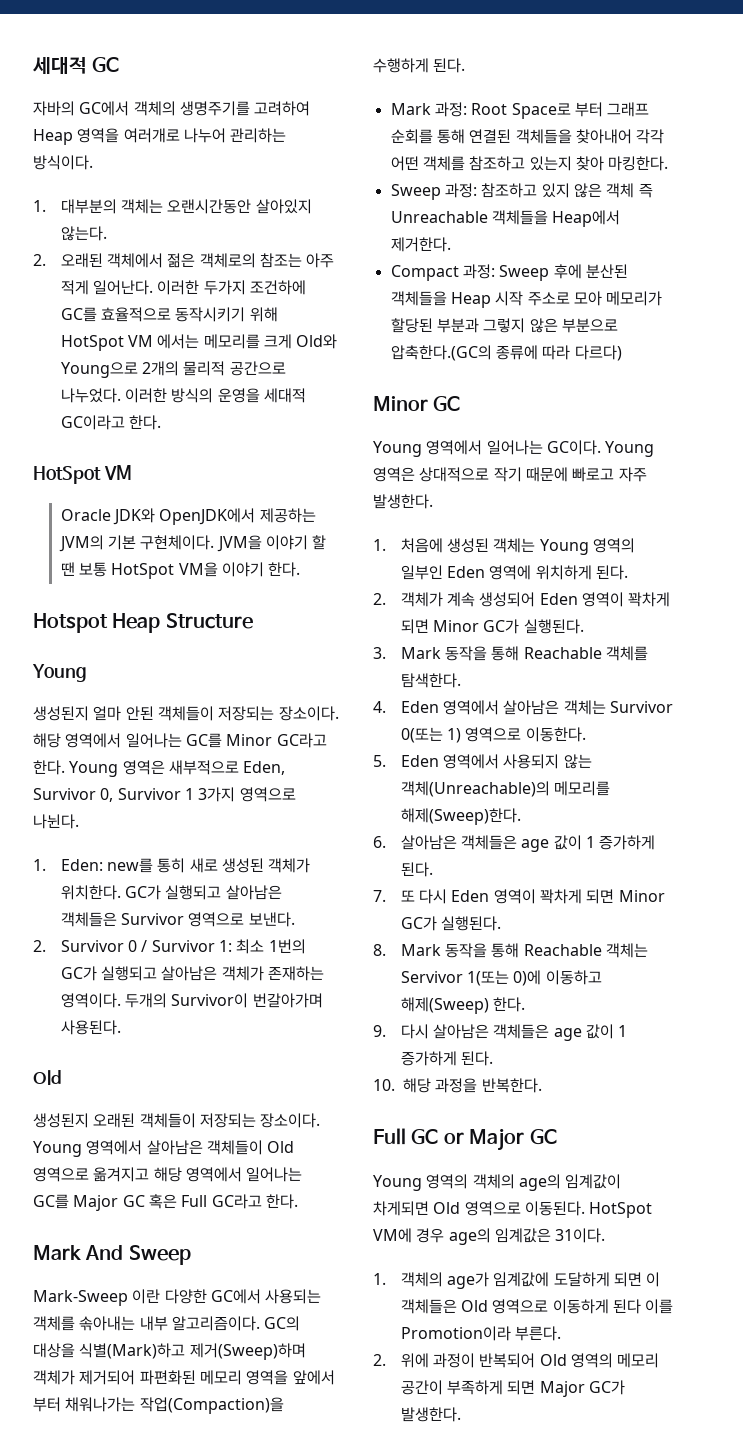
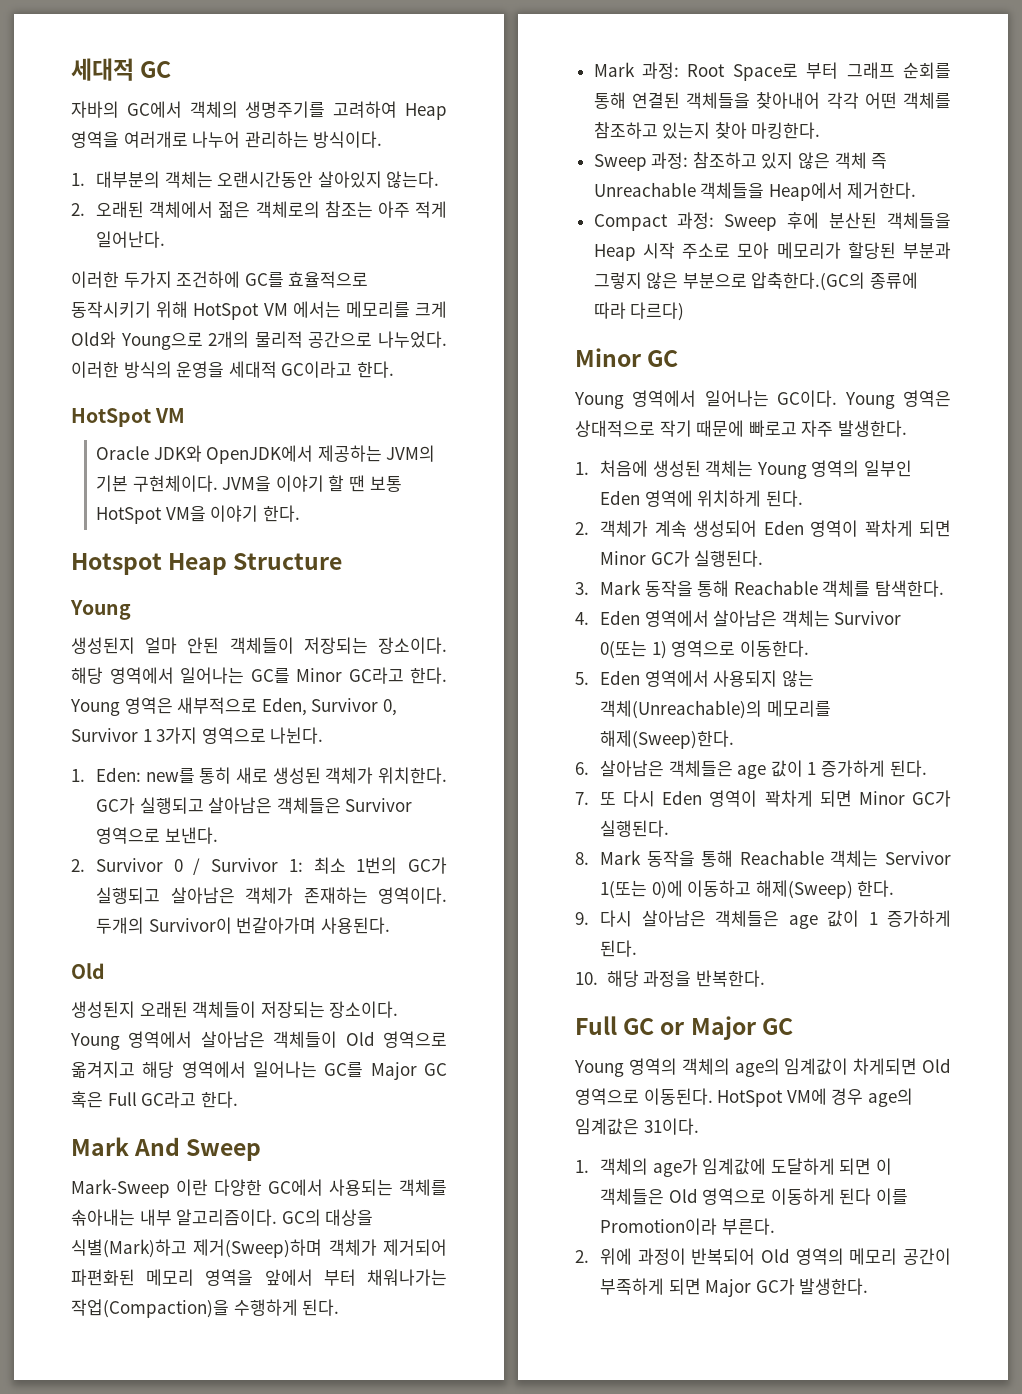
- 2. 오래된 객체에서 젊은 객체로의 참조는 아주 적게 일어난다. 이러한 두가지 조건하에 GC를 효율적으로 동작시키기 위해 HotSpot VM 에서는 메모리를 크게 Old와 Young으로 2개의 물리적 공간으로 나누었다.
+ 2. 오래된 객체에서 젊은 객체로의 참조는 아주 적게 일어난다.
+ 이러한 두가지 조건하에 GC를 효율적으로 동작시키기 위해 HotSpot VM 에서는 메모리를 크게 Old와 Young으로 2개의 물리적 공간으로 나누었다.

